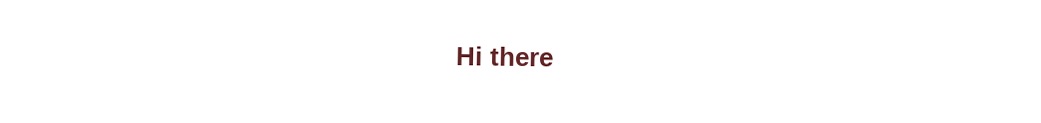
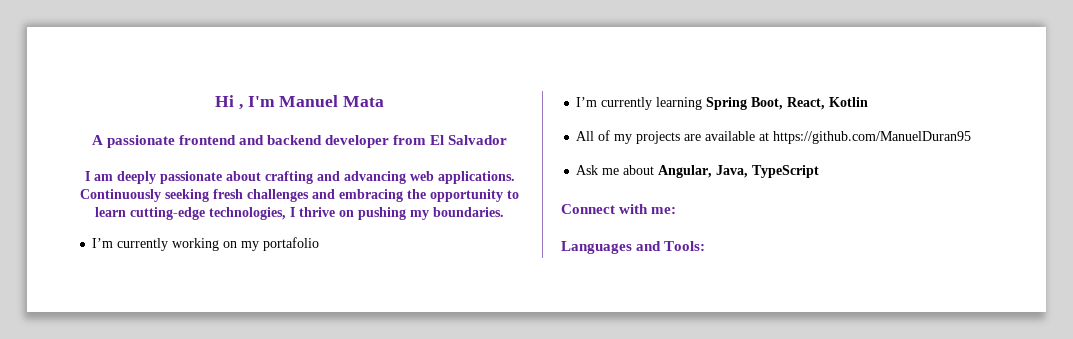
- Hi there
+ Hi , I'm Manuel Mata
+ A passionate frontend and backend developer from El Salvador
+ I am deeply passionate about crafting and advancing web applications. Continuously seeking fresh challenges and embracing the opportunity to learn cutting-edge technologies, I thrive on pushing my boundaries.
+ I’m currently working on my portafolio
+ I’m currently learning Spring Boot, React, Kotlin
+ All of my projects are available at https://github.com/ManuelDuran95
+ Ask me about Angular, Java, TypeScript
+ Connect with me:
+ Languages and Tools:

